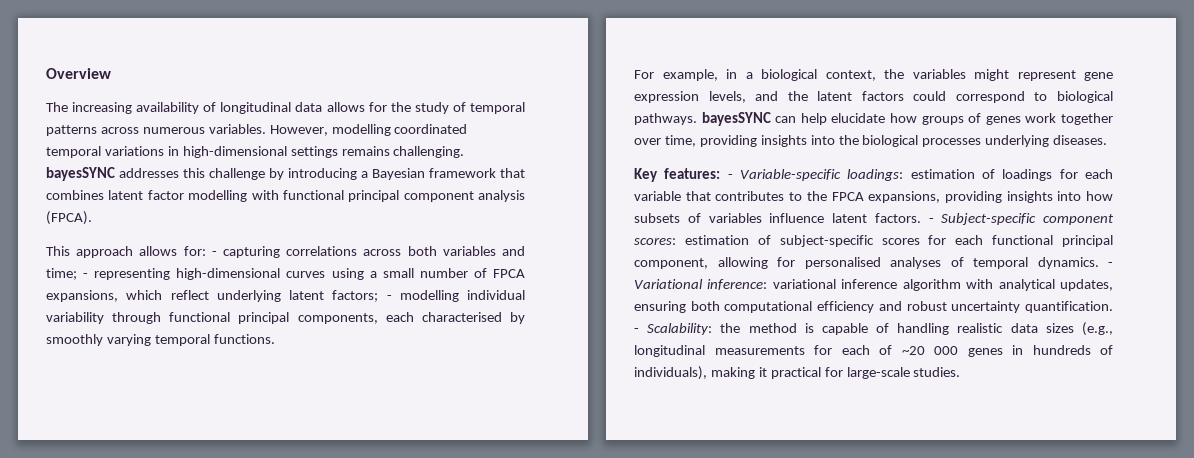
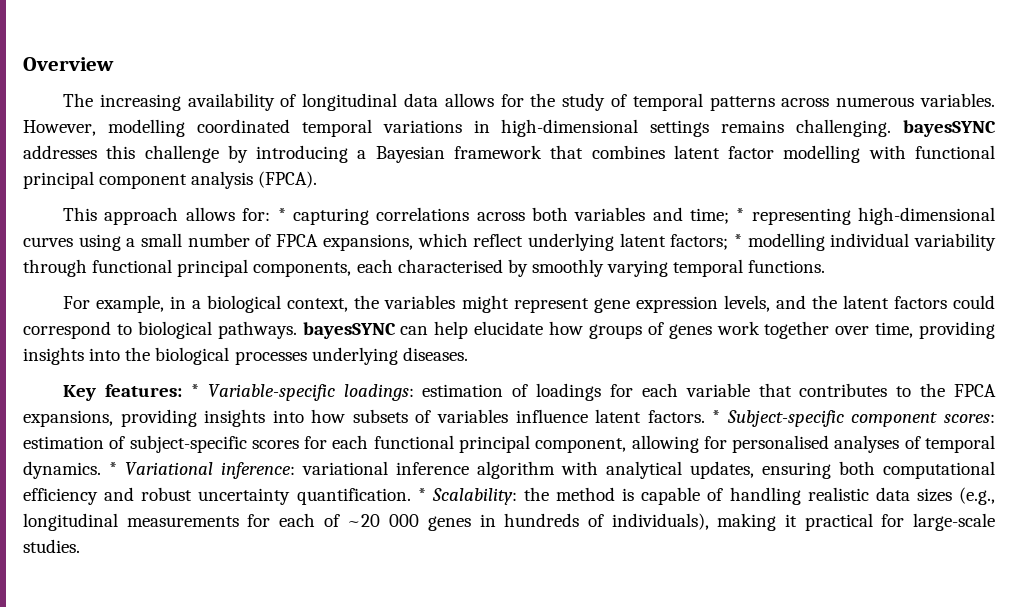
- This approach allows for: - capturing correlations across both variables and time; - representing high-dimensional curves using a small number of FPCA expansions, which reflect underlying latent factors; - modelling individual variability through functional principal components, each characterised by smoothly varying temporal functions.
+ This approach allows for: * capturing correlations across both variables and time; * representing high-dimensional curves using a small number of FPCA expansions, which reflect underlying latent factors; * modelling individual variability through functional principal components, each characterised by smoothly varying temporal functions.
- Key features: - Variable-specific loadings: estimation of loadings for each variable that contributes to the FPCA expansions, providing insights into how subsets of variables influence latent factors.
+ Key features: * Variable-specific loadings: estimation of loadings for each variable that contributes to the FPCA expansions, providing insights into how subsets of variables influence latent factors.
- - Subject-specific component scores: estimation of subject-specific scores for each functional principal component, allowing for personalised analyses of temporal dynamics.
+ * Subject-specific component scores: estimation of subject-specific scores for each functional principal component, allowing for personalised analyses of temporal dynamics.
- - Variational inference: variational inference algorithm with analytical updates, ensuring both computational efficiency and robust uncertainty quantification.
+ * Variational inference: variational inference algorithm with analytical updates, ensuring both computational efficiency and robust uncertainty quantification.
- - Scalability: the method is capable of handling realistic data sizes (e.g., longitudinal measurements for each of ~20 000 genes in hundreds of individuals), making it practical for large-scale studies.
+ * Scalability: the method is capable of handling realistic data sizes (e.g., longitudinal measurements for each of ~20 000 genes in hundreds of individuals), making it practical for large-scale studies.

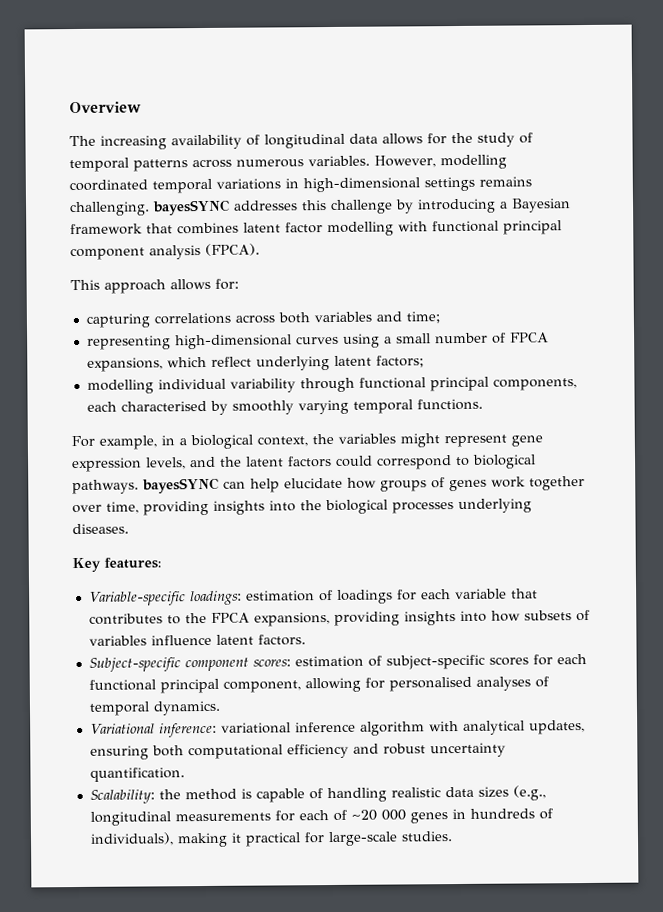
- This approach allows for: * capturing correlations across both variables and time; * representing high-dimensional curves using a small number of FPCA expansions, which reflect underlying latent factors; * modelling individual variability through functional principal components, each characterised by smoothly varying temporal functions.
+ This approach allows for:
+ capturing correlations across both variables and time;
+ representing high-dimensional curves using a small number of FPCA expansions, which reflect underlying latent factors;
+ modelling individual variability through functional principal components, each characterised by smoothly varying temporal functions.
- Key features: * Variable-specific loadings:
+ Key features:
+ Variable-specific loadings:
- estimation of loadings for each variable that contributes to the FPCA expansions, providing insights into how subsets of variables influence latent factors. * Subject-specific component scores:
+ estimation of loadings for each variable that contributes to the FPCA expansions, providing insights into how subsets of variables influence latent factors.
+ Subject-specific component scores:
- estimation of subject-specific scores for each functional principal component, allowing for personalised analyses of temporal dynamics. * Variational inference:
+ estimation of subject-specific scores for each functional principal component, allowing for personalised analyses of temporal dynamics.
+ Variational inference:
- variational inference algorithm with analytical updates, ensuring both computational efficiency and robust uncertainty quantification. * Scalability:
+ variational inference algorithm with analytical updates, ensuring both computational efficiency and robust uncertainty quantification.
+ Scalability:

